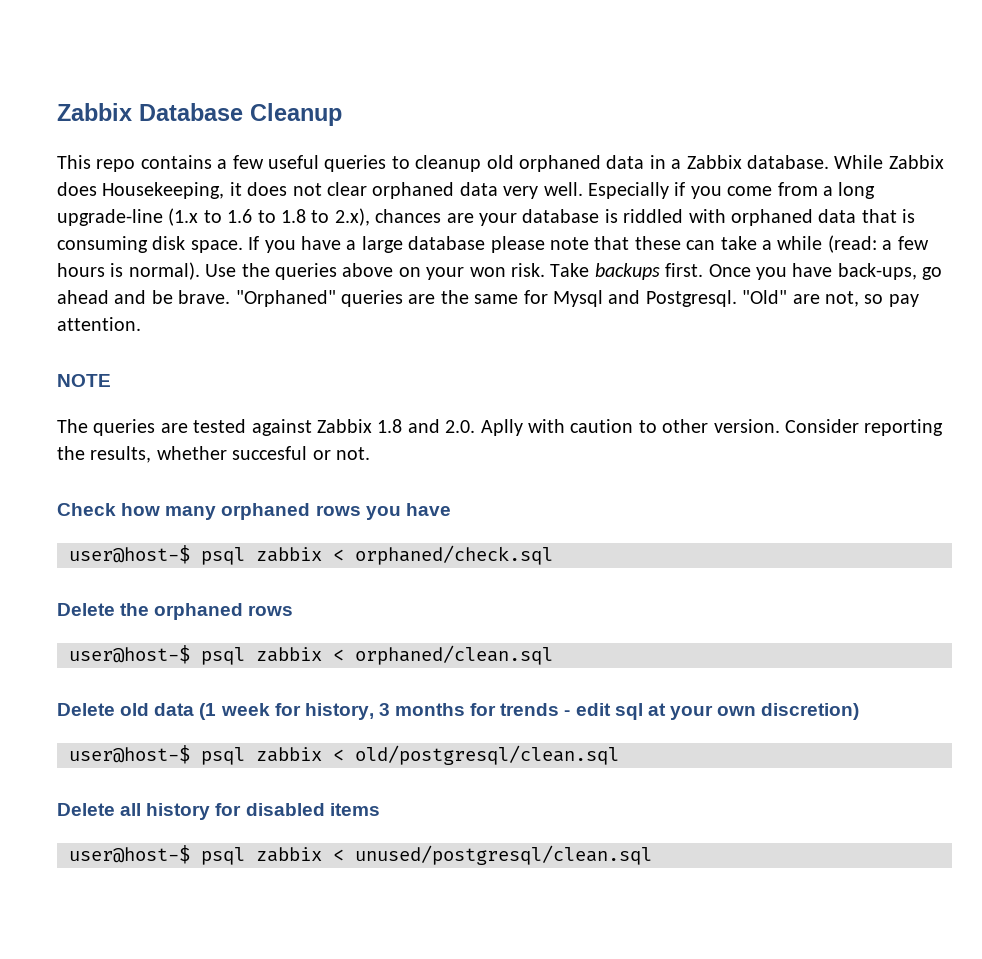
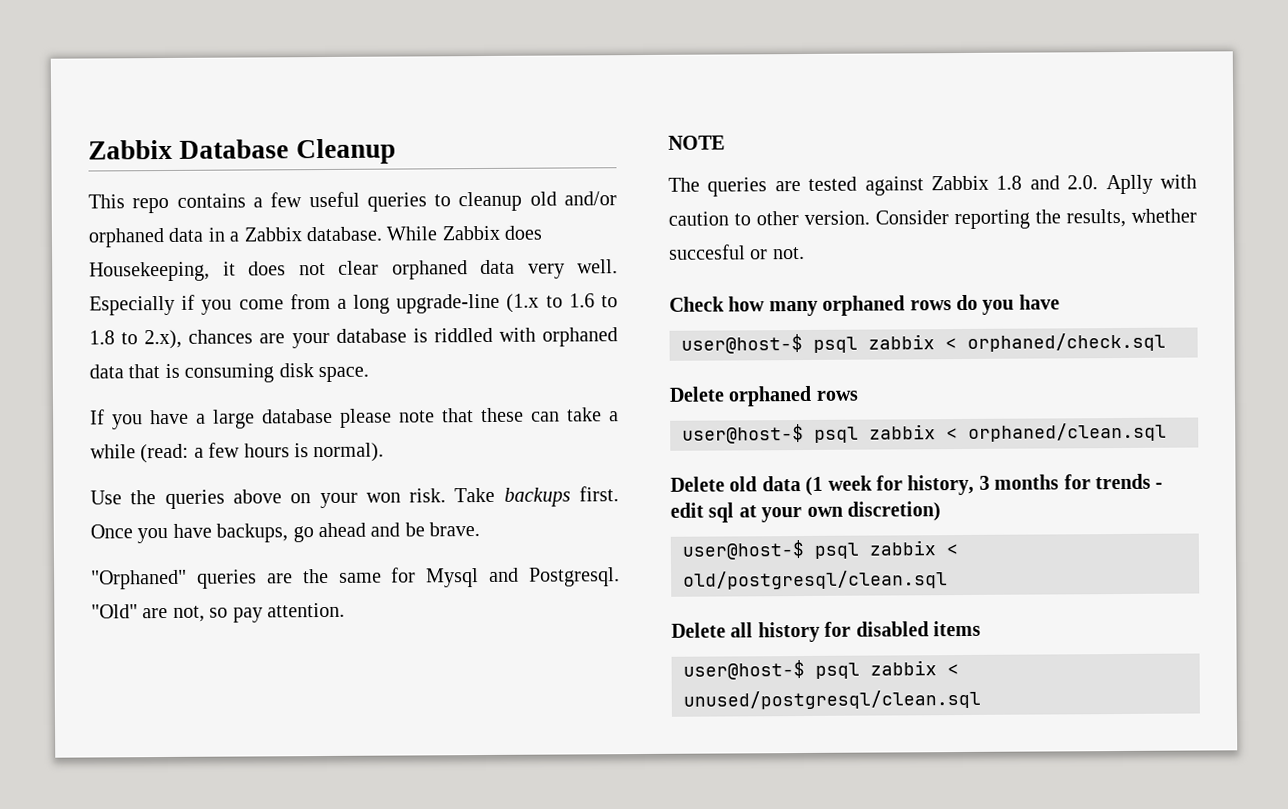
- This repo contains a few useful queries to cleanup old orphaned data in a Zabbix database.
+ This repo contains a few useful queries to cleanup old and/or orphaned data in a Zabbix database.
- Especially if you come from a long upgrade-line (1.x to 1.6 to 1.8 to 2.x), chances are your database is riddled with orphaned data that is consuming disk space. If you have a large database please note that these can take a while (read: a few hours is normal). Use the queries above on your won risk.
+ Especially if you come from a long upgrade-line (1.x to 1.6 to 1.8 to 2.x), chances are your database is riddled with orphaned data that is consuming disk space.
+ If you have a large database please note that these can take a while (read: a few hours is normal).
+ Use the queries above on your won risk.
- Once you have back-ups, go ahead and be brave. "Orphaned" queries are the same for Mysql and Postgresql.
+ Once you have backups, go ahead and be brave.
+ "Orphaned" queries are the same for Mysql and Postgresql.
- Check how many orphaned rows you have
+ Check how many orphaned rows do you have
- Delete the orphaned rows
+ Delete orphaned rows

